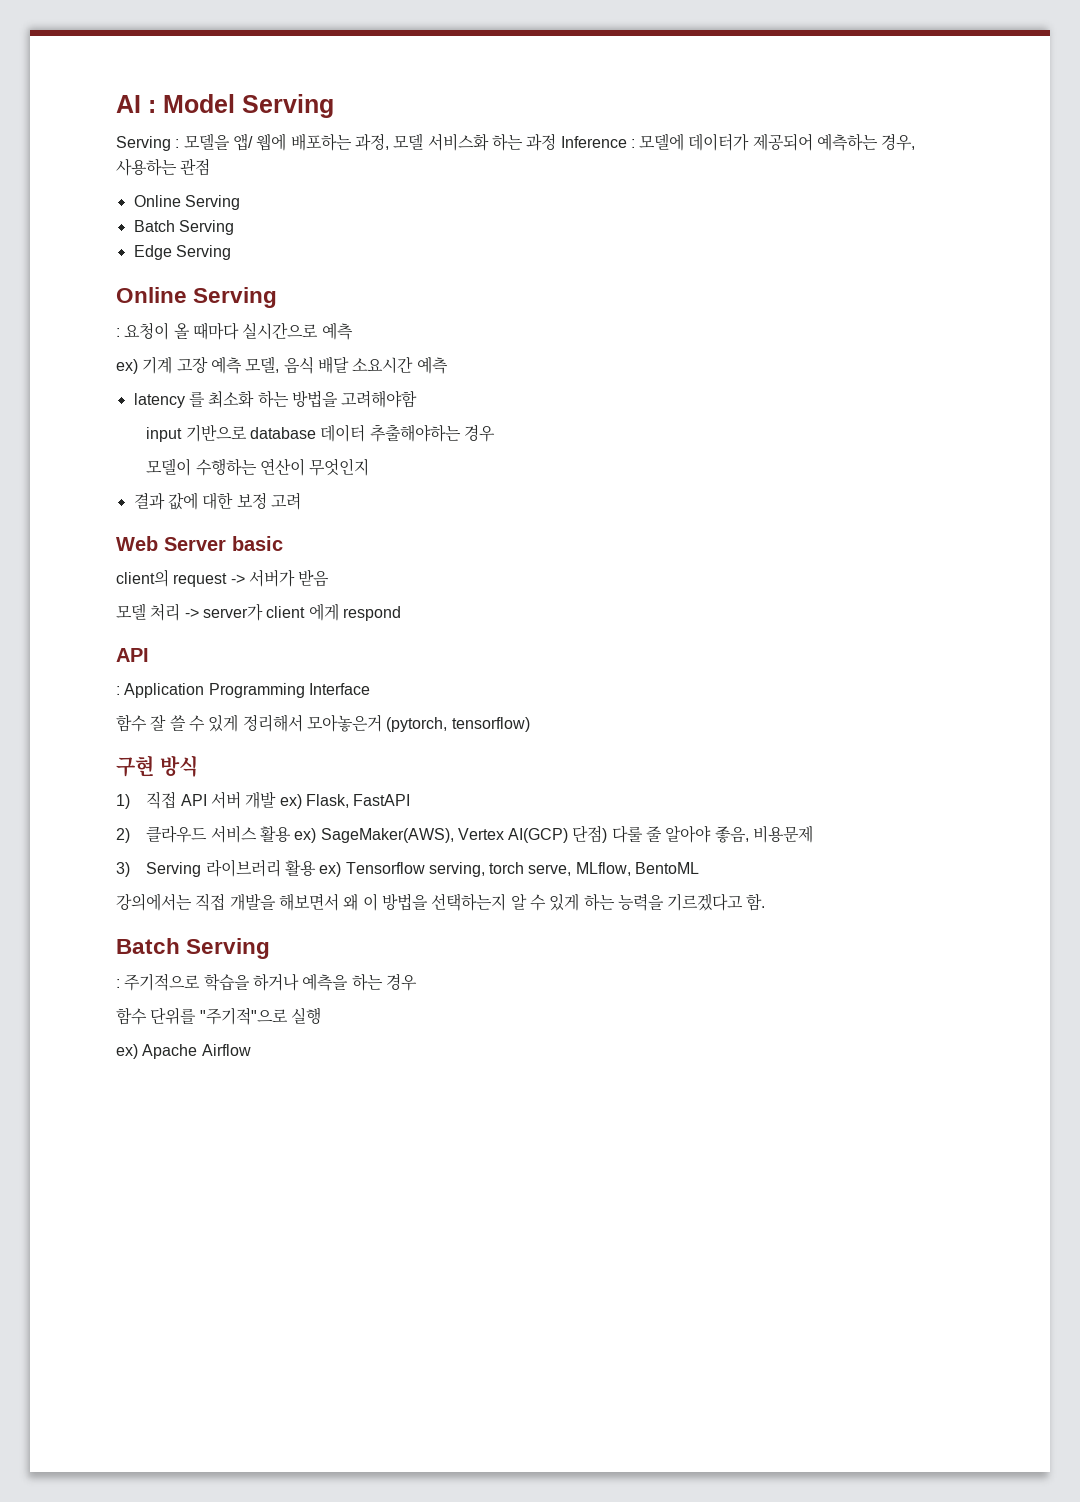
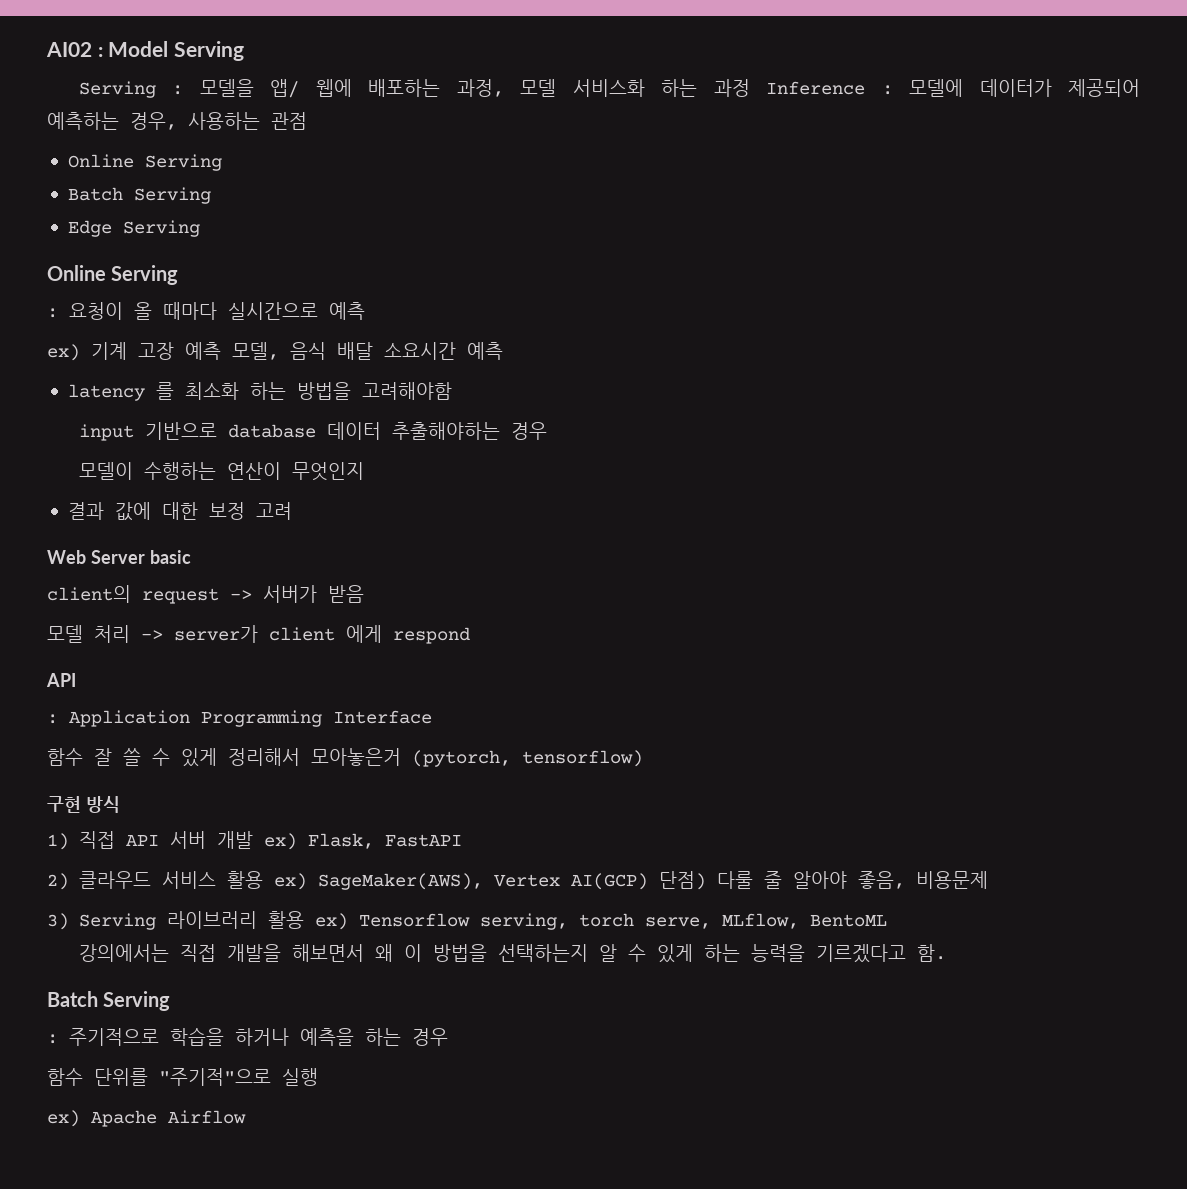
- AI : Model Serving
+ AI02 : Model Serving

